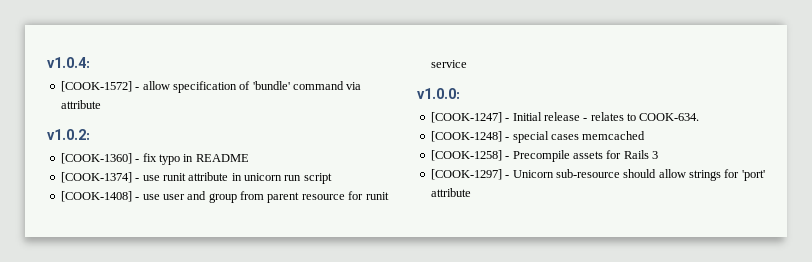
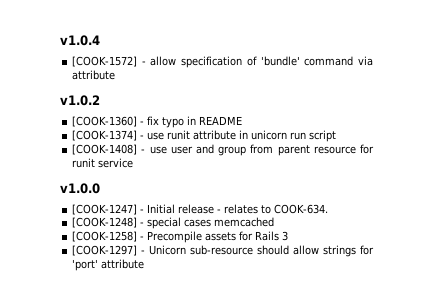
- v1.0.4:
+ v1.0.4
- v1.0.2:
+ v1.0.2
- v1.0.0:
+ v1.0.0

